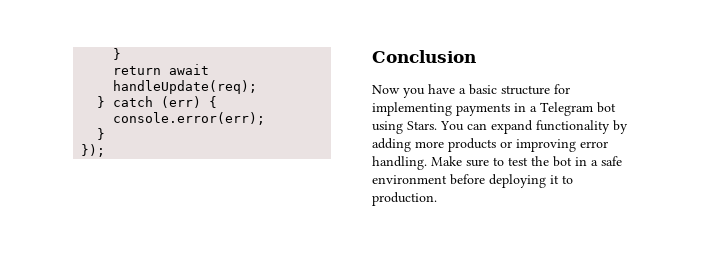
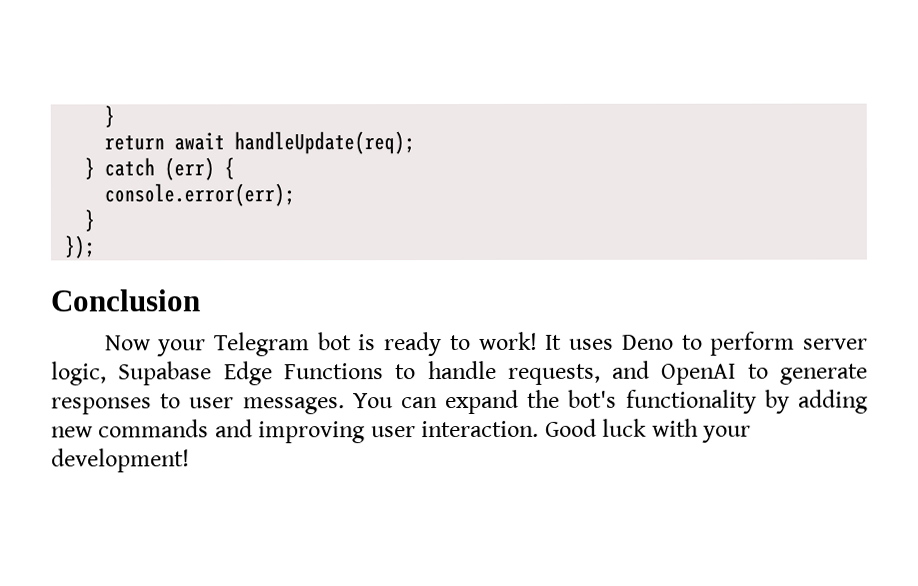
- Now you have a basic structure for implementing payments in a Telegram bot using Stars.
+ Now your Telegram bot is ready to work! It uses Deno to perform server logic, Supabase Edge Functions to handle requests, and OpenAI to generate responses to user messages.
- You can expand functionality by adding more products or improving error handling. Make sure to test the bot in a safe environment before deploying it to production.
+ You can expand the bot's functionality by adding new commands and improving user interaction. Good luck with your development!

